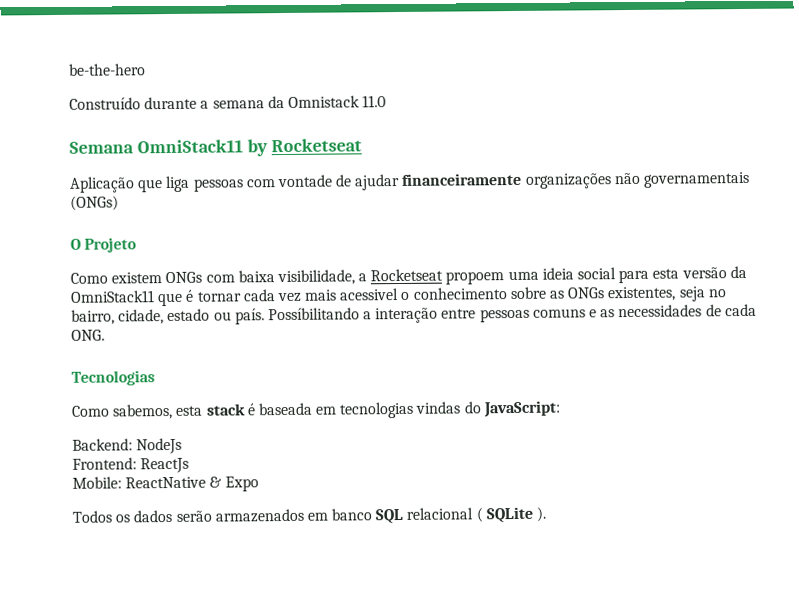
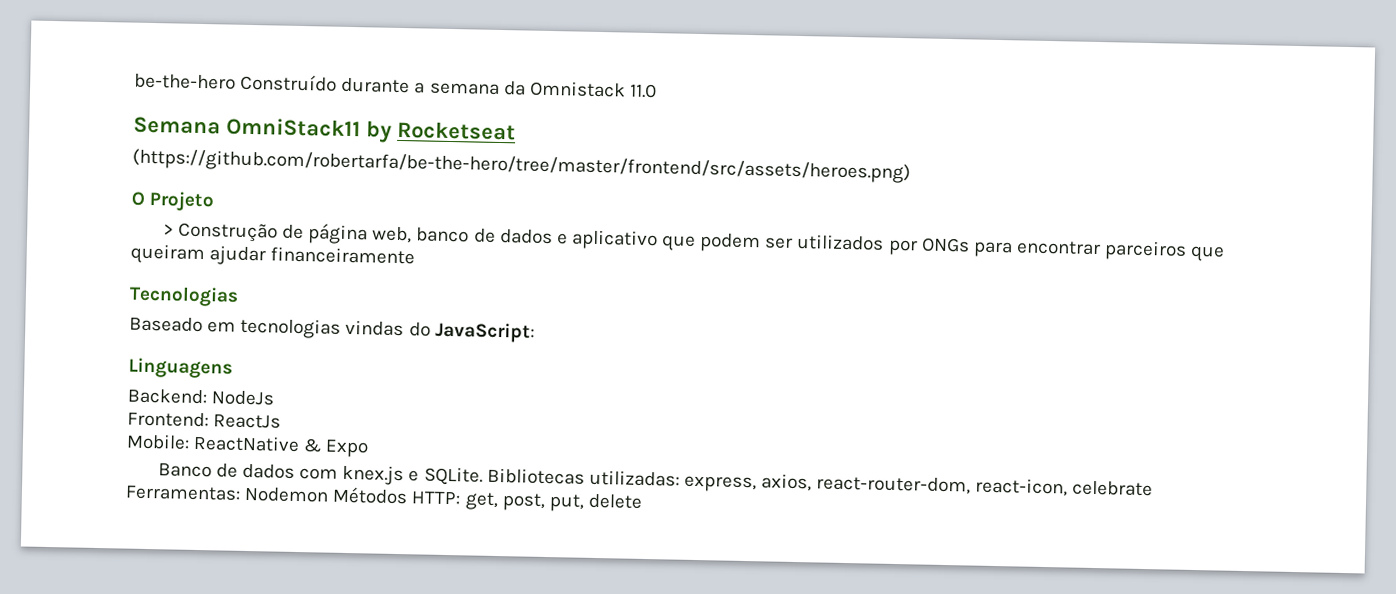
- be-the-hero
- Construído durante a semana da Omnistack 11.0
+ be-the-hero Construído durante a semana da Omnistack 11.0
- Aplicação que liga pessoas com vontade de ajudar financeiramente organizações não governamentais (ONGs)
+ (https://github.com/robertarfa/be-the-hero/tree/master/frontend/src/assets/heroes.png)
  O Projeto
- Como existem ONGs com baixa visibilidade, a Rocketseat propoem uma ideia social para esta versão da OmniStack11 que é tornar cada vez mais acessivel o conhecimento sobre as ONGs existentes, seja no bairro, cidade, estado ou país. Possíbilitando a interação entre pessoas comuns e as necessidades de cada ONG.
+ > Construção de página web, banco de dados e aplicativo que podem ser utilizados por ONGs para encontrar parceiros que queiram ajudar financeiramente
  Tecnologias
- Como sabemos, esta stack é baseada em tecnologias vindas do JavaScript:
+ Baseado em tecnologias vindas do JavaScript:
+ Linguagens
- Todos os dados serão armazenados em banco SQL relacional ( SQLite ).
+ Banco de dados com knex.js e SQLite. Bibliotecas utilizadas: express, axios, react-router-dom, react-icon, celebrate Ferramentas: Nodemon Métodos HTTP: get, post, put, delete

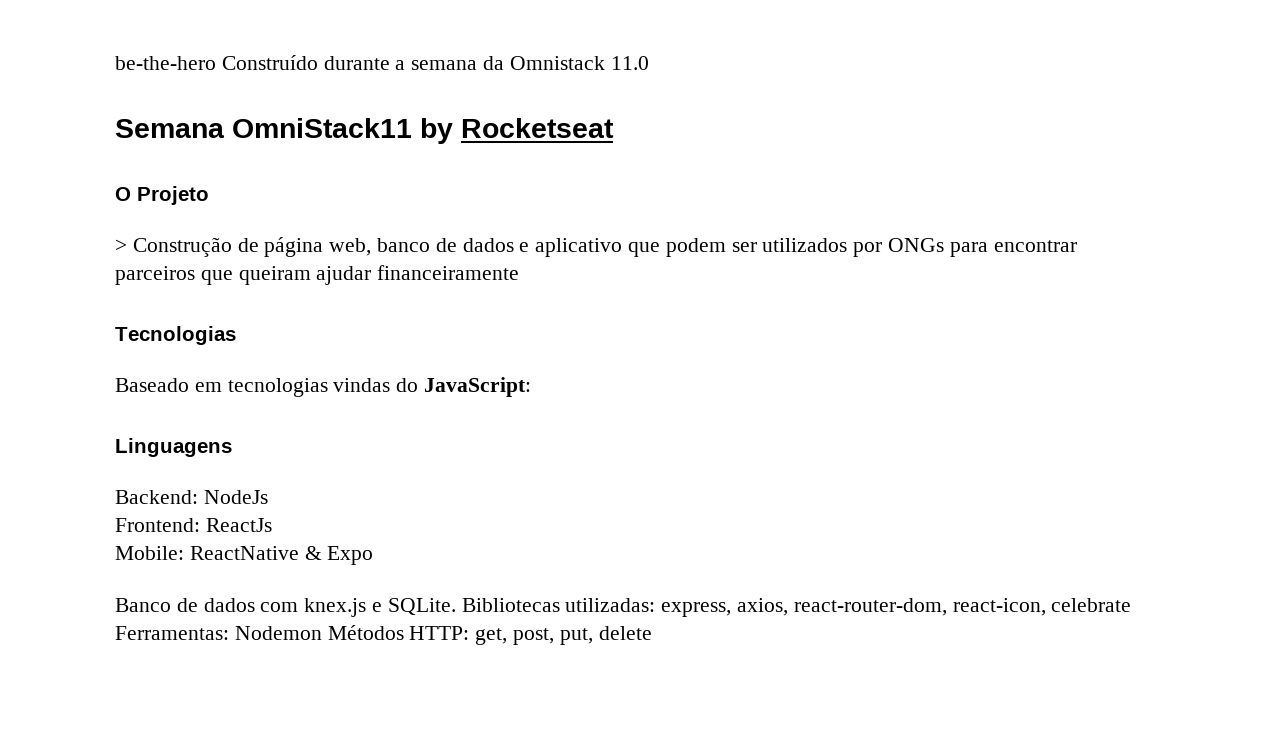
- (https://github.com/robertarfa/be-the-hero/tree/master/frontend/src/assets/heroes.png)

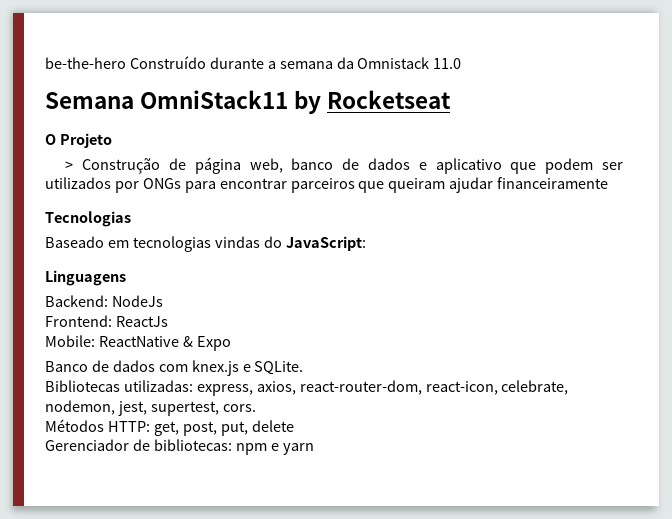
- Banco de dados com knex.js e SQLite. Bibliotecas utilizadas: express, axios, react-router-dom, react-icon, celebrate Ferramentas: Nodemon Métodos HTTP: get, post, put, delete
+ Banco de dados com knex.js e SQLite.
+ Bibliotecas utilizadas: express, axios, react-router-dom, react-icon, celebrate, nodemon, jest, supertest, cors.
+ Métodos HTTP: get, post, put, delete
+ Gerenciador de bibliotecas: npm e yarn

